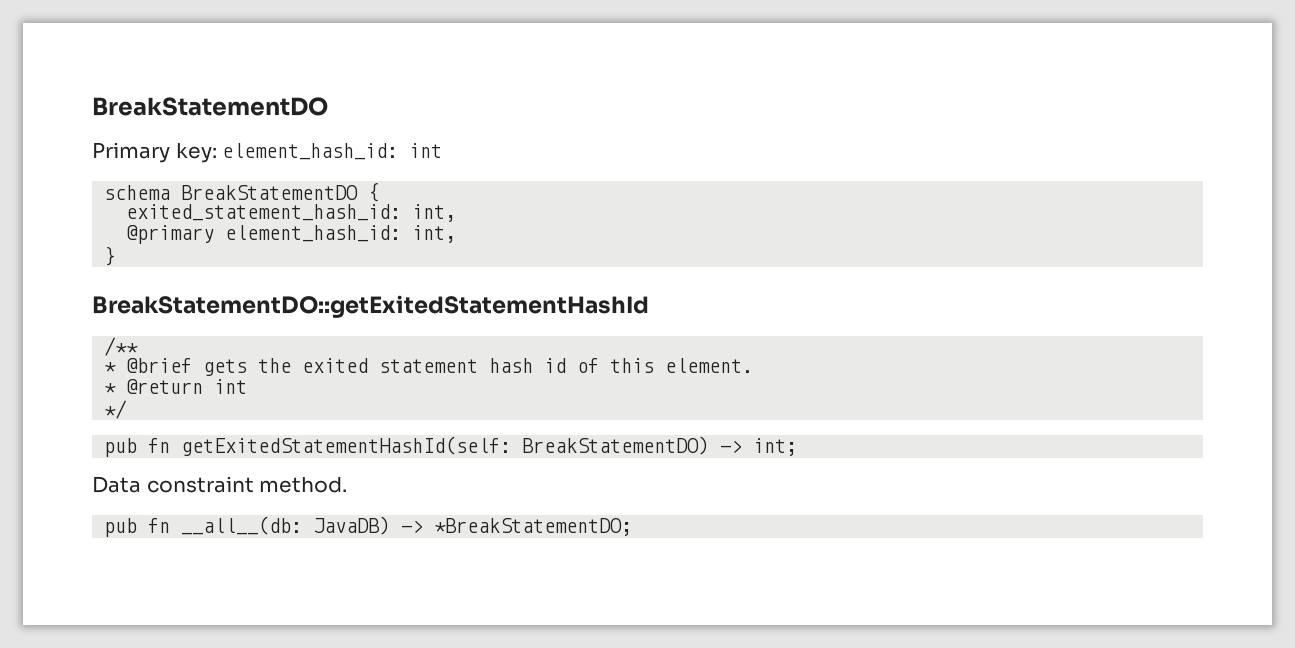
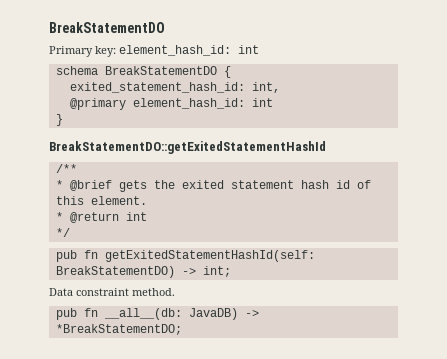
- @primary element_hash_id: int,
+ @primary element_hash_id: int

